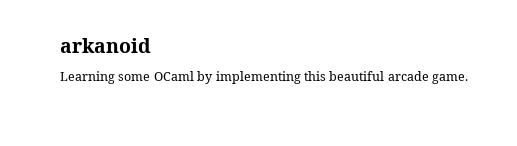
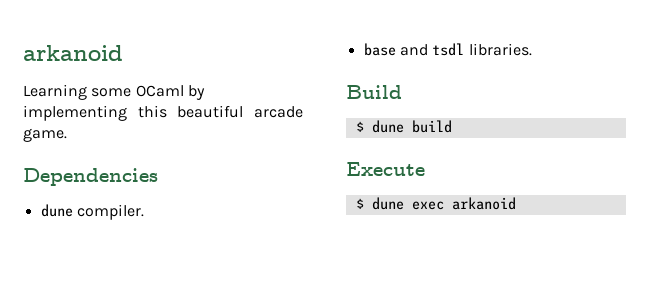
+ Dependencies
+ dune compiler.
+ base and tsdl libraries.
+ Build
+ $ dune build
+ Execute
+ $ dune exec arkanoid

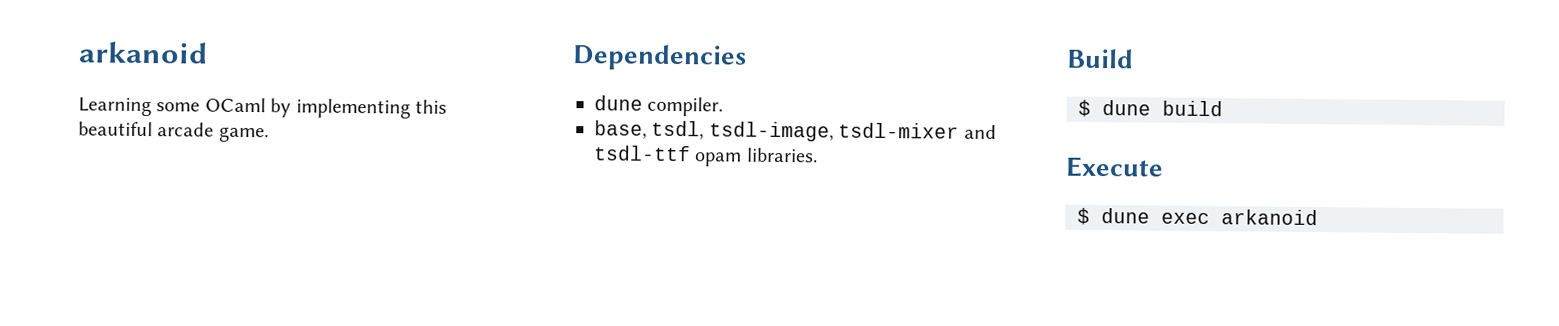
- base and tsdl libraries.
+ base, tsdl, tsdl-image, tsdl-mixer and tsdl-ttf opam libraries.

